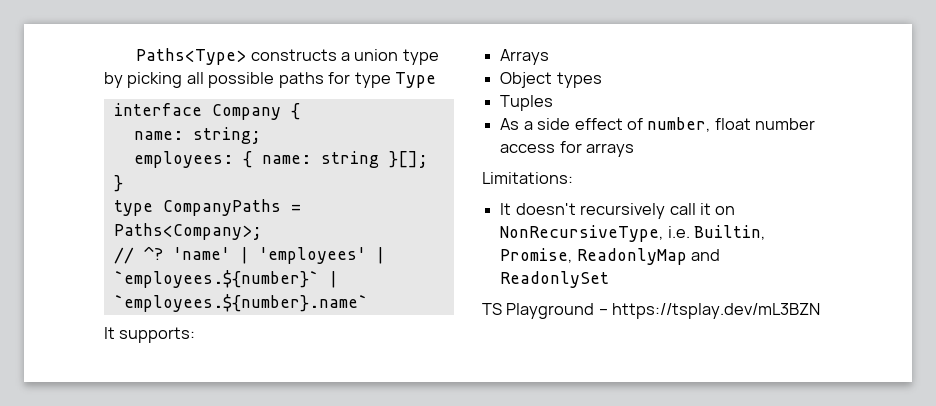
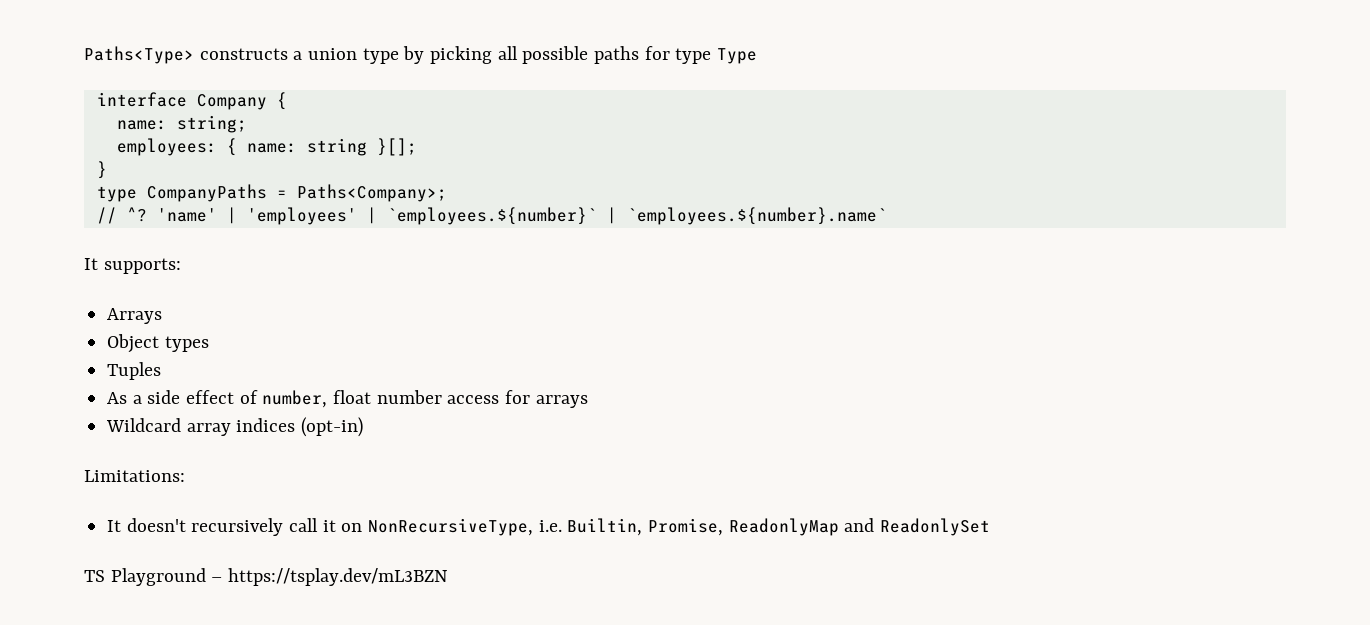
+ Wildcard array indices (opt-in)

